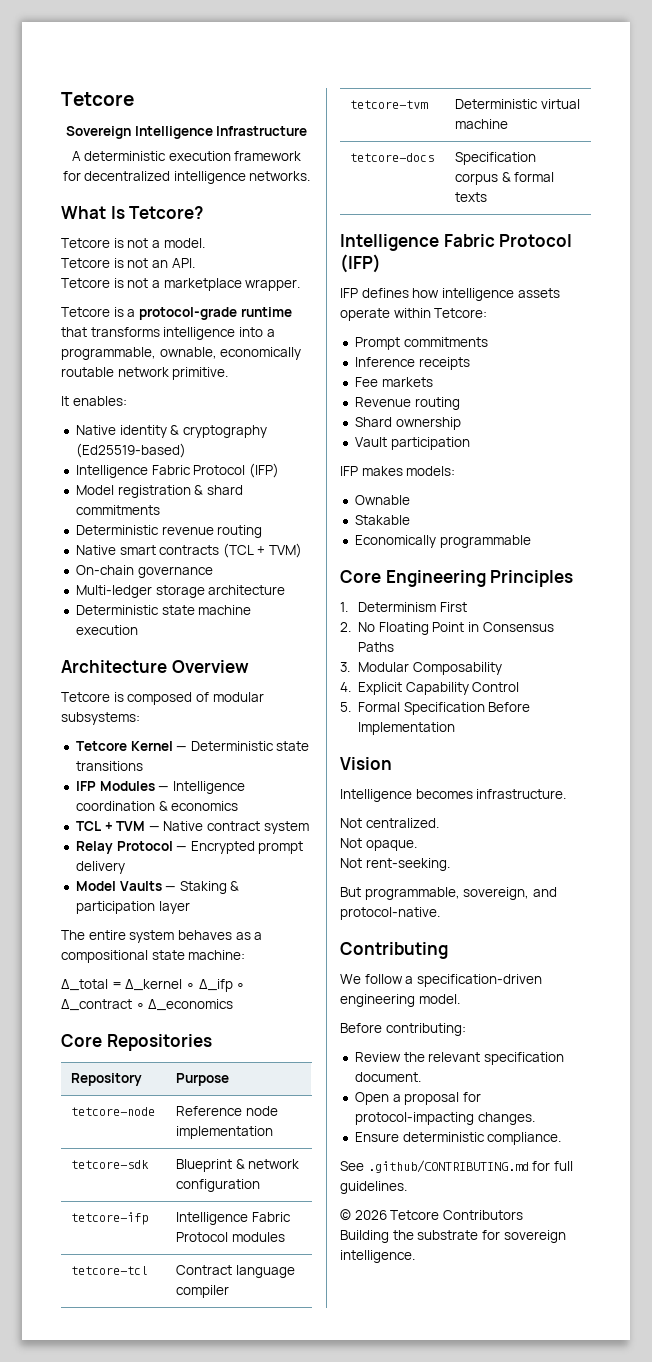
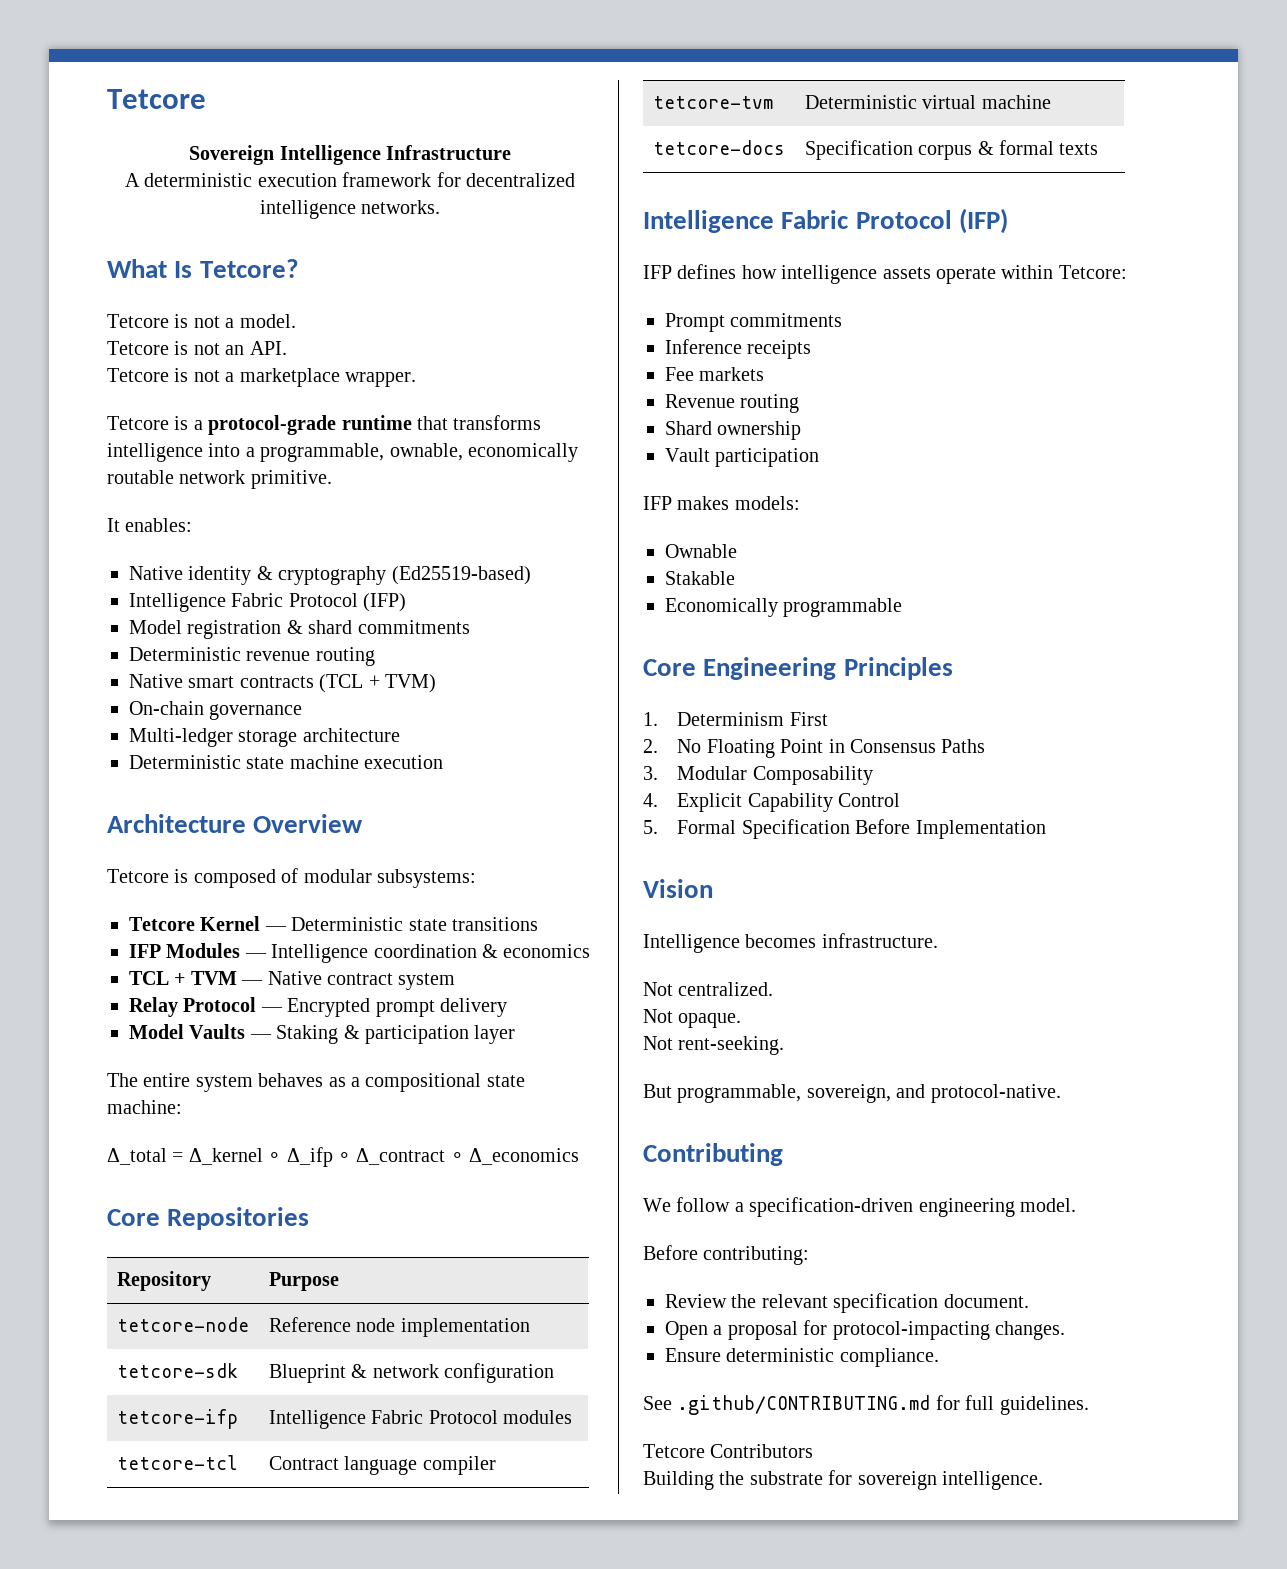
- © 2026 Tetcore Contributors
+ Tetcore Contributors

